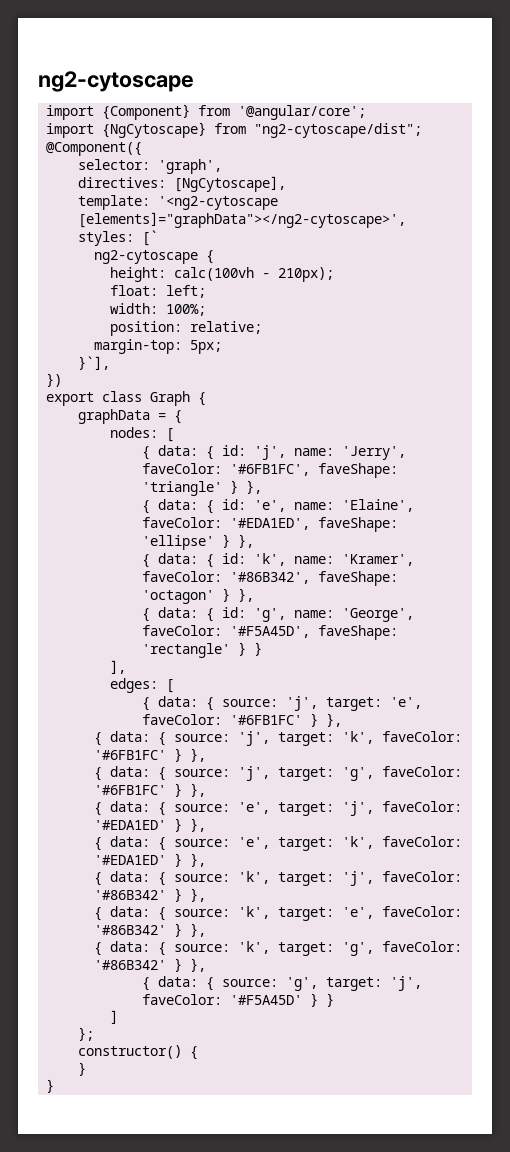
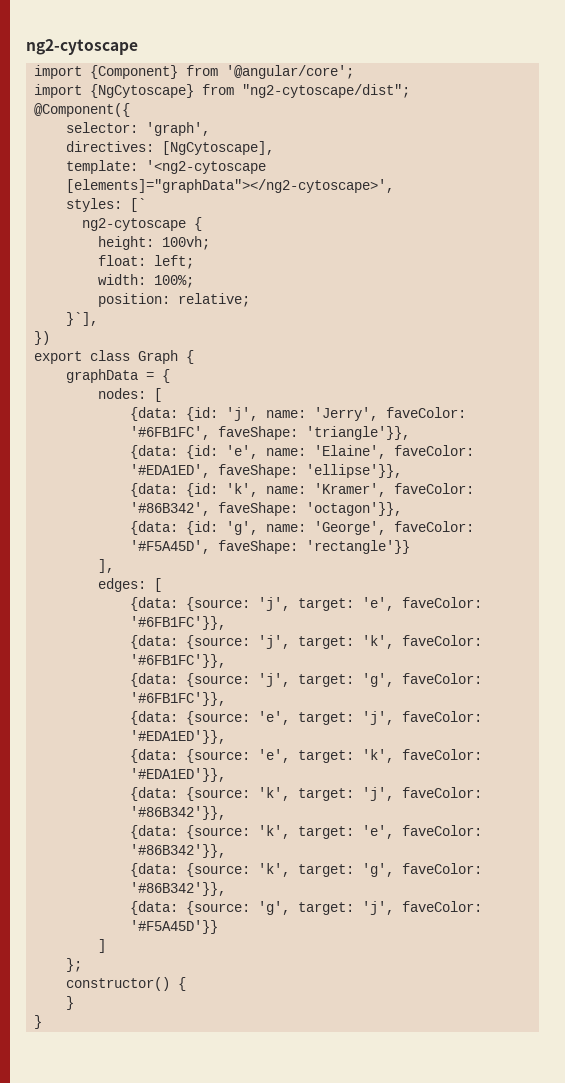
- height: calc(100vh - 210px);
+ height: 100vh;
- margin-top: 5px;
- { data: { id: 'j', name: 'Jerry', faveColor: '#6FB1FC', faveShape: 'triangle' } },
- { data: { id: 'e', name: 'Elaine', faveColor: '#EDA1ED', faveShape: 'ellipse' } },
- { data: { id: 'k', name: 'Kramer', faveColor: '#86B342', faveShape: 'octagon' } },
- { data: { id: 'g', name: 'George', faveColor: '#F5A45D', faveShape: 'rectangle' } }
+ {data: {id: 'j', name: 'Jerry', faveColor: '#6FB1FC', faveShape: 'triangle'}},
+ {data: {id: 'e', name: 'Elaine', faveColor: '#EDA1ED', faveShape: 'ellipse'}},
+ {data: {id: 'k', name: 'Kramer', faveColor: '#86B342', faveShape: 'octagon'}},
+ {data: {id: 'g', name: 'George', faveColor: '#F5A45D', faveShape: 'rectangle'}}
- { data: { source: 'j', target: 'e', faveColor: '#6FB1FC' } },
- { data: { source: 'j', target: 'k', faveColor: '#6FB1FC' } },
- { data: { source: 'j', target: 'g', faveColor: '#6FB1FC' } },
- { data: { source: 'e', target: 'j', faveColor: '#EDA1ED' } },
- { data: { source: 'e', target: 'k', faveColor: '#EDA1ED' } },
- { data: { source: 'k', target: 'j', faveColor: '#86B342' } },
- { data: { source: 'k', target: 'e', faveColor: '#86B342' } },
- { data: { source: 'k', target: 'g', faveColor: '#86B342' } },
- { data: { source: 'g', target: 'j', faveColor: '#F5A45D' } }
+ {data: {source: 'j', target: 'e', faveColor: '#6FB1FC'}},
+ {data: {source: 'j', target: 'k', faveColor: '#6FB1FC'}},
+ {data: {source: 'j', target: 'g', faveColor: '#6FB1FC'}},
+ {data: {source: 'e', target: 'j', faveColor: '#EDA1ED'}},
+ {data: {source: 'e', target: 'k', faveColor: '#EDA1ED'}},
+ {data: {source: 'k', target: 'j', faveColor: '#86B342'}},
+ {data: {source: 'k', target: 'e', faveColor: '#86B342'}},
+ {data: {source: 'k', target: 'g', faveColor: '#86B342'}},
+ {data: {source: 'g', target: 'j', faveColor: '#F5A45D'}}

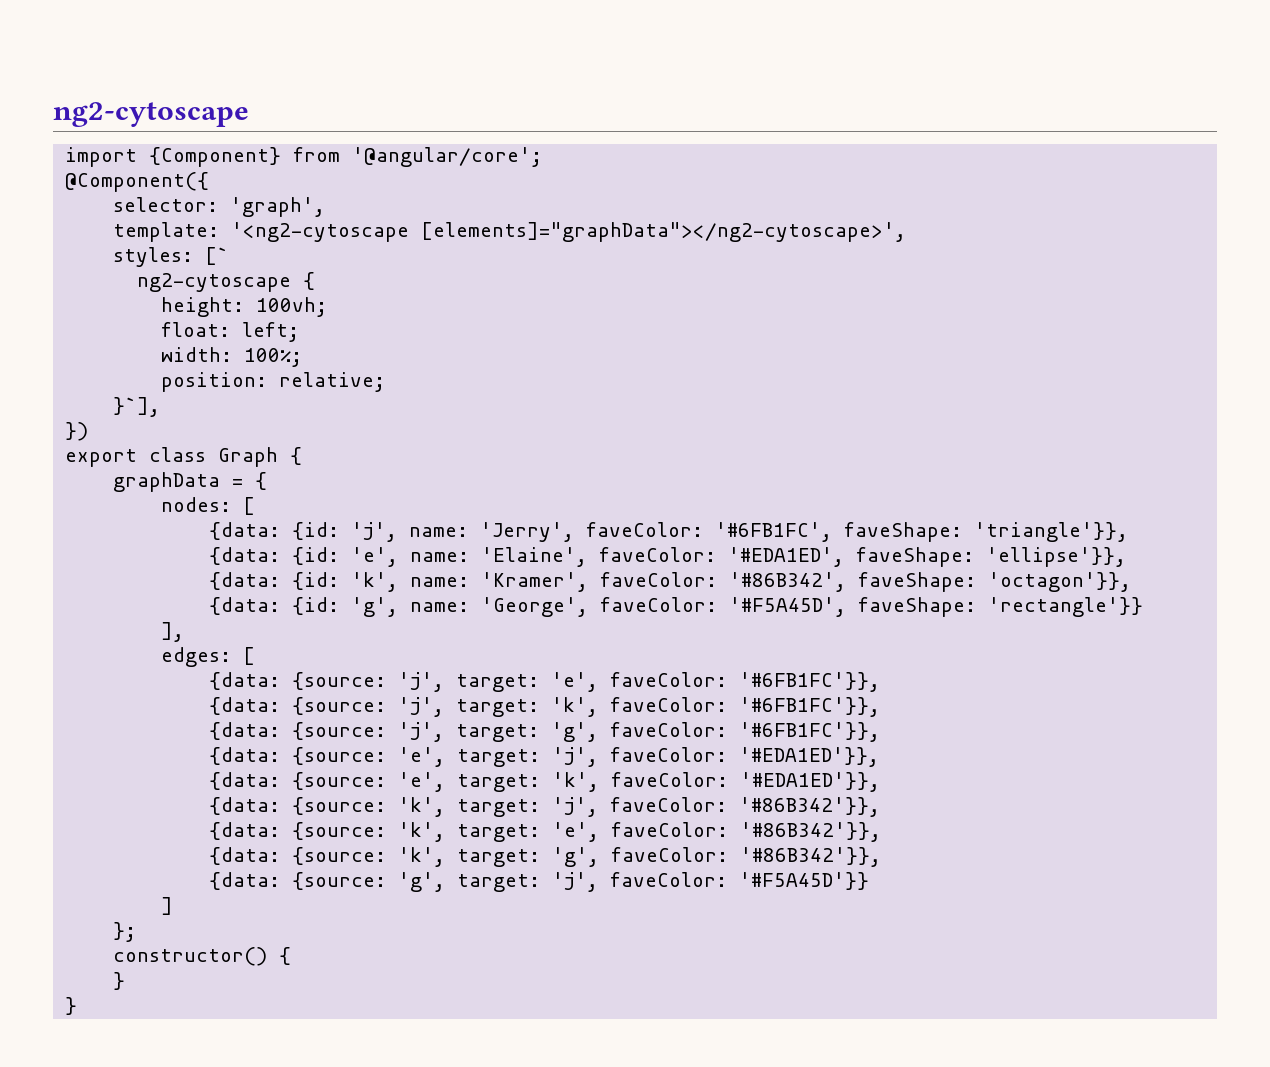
- import {NgCytoscape} from "ng2-cytoscape/dist";
- directives: [NgCytoscape],

